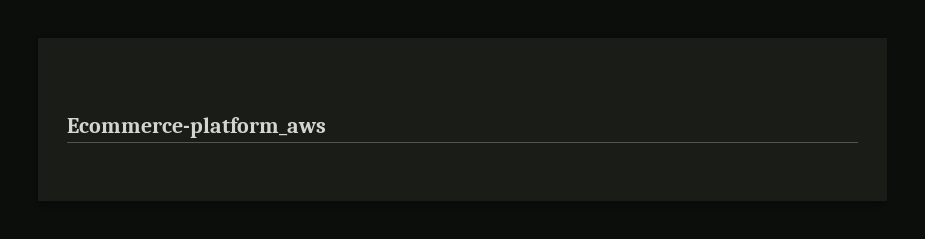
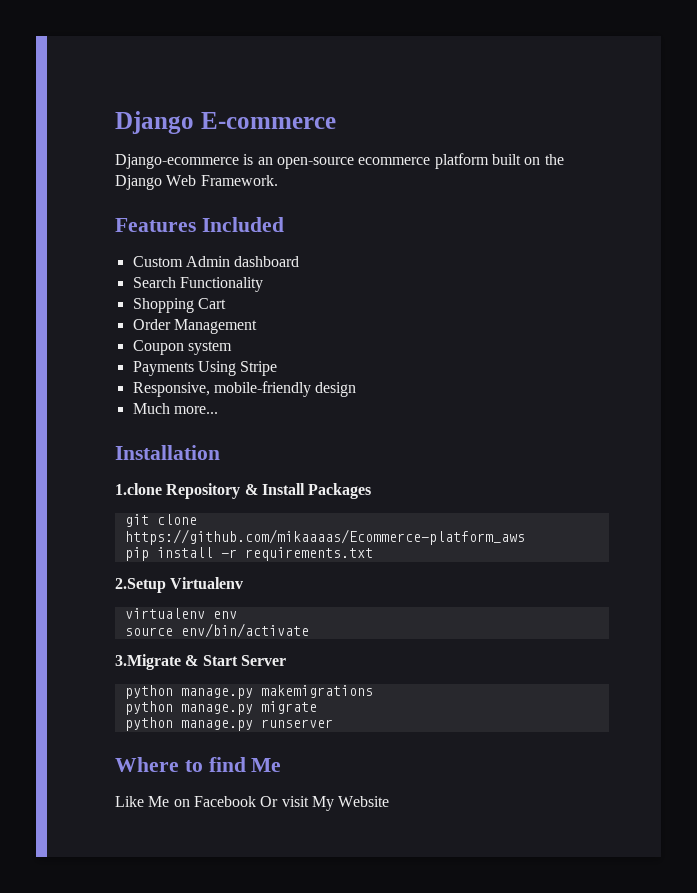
- Ecommerce-platform_aws
+ Django E-commerce
+ Django-ecommerce is an open-source ecommerce platform built on the Django Web Framework.
+ Features Included
+ Custom Admin dashboard
+ Search Functionality
+ Shopping Cart
+ Order Management
+ Coupon system
+ Payments Using Stripe
+ Responsive, mobile-friendly design
+ Much more...
+ Installation
+ 1.clone Repository & Install Packages
+ git clone https://github.com/mikaaaas/Ecommerce-platform_aws
+ pip install -r requirements.txt
+ 2.Setup Virtualenv
+ virtualenv env
+ source env/bin/activate
+ 3.Migrate & Start Server
+ python manage.py makemigrations
+ python manage.py migrate
+ python manage.py runserver
+ Where to find Me
+ Like Me on Facebook Or visit My Website

